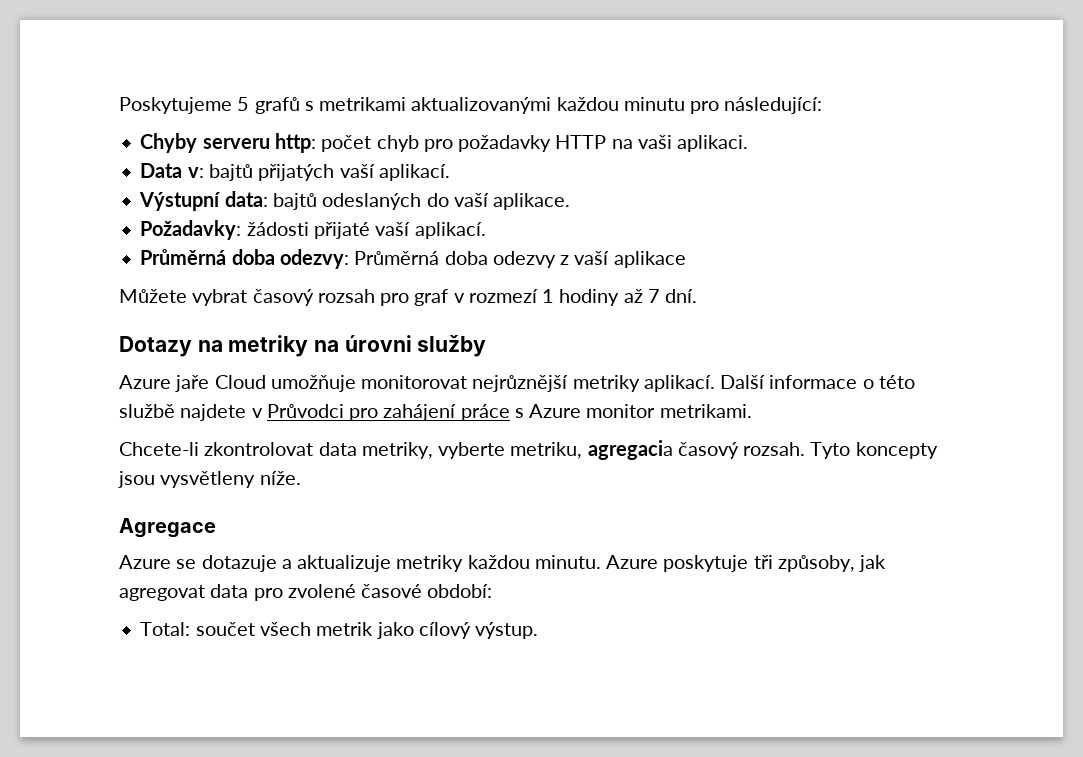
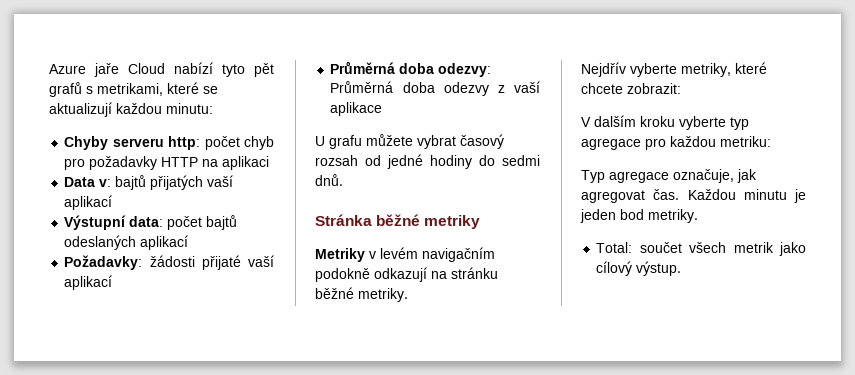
- Poskytujeme 5 grafů s metrikami aktualizovanými každou minutu pro následující:
+ Azure jaře Cloud nabízí tyto pět grafů s metrikami, které se aktualizují každou minutu:
- Chyby serveru http: počet chyb pro požadavky HTTP na vaši aplikaci.
+ Chyby serveru http: počet chyb pro požadavky HTTP na aplikaci
- Data v: bajtů přijatých vaší aplikací.
+ Data v: bajtů přijatých vaší aplikací
- Výstupní data: bajtů odeslaných do vaší aplikace.
+ Výstupní data: počet bajtů odeslaných aplikací
- Požadavky: žádosti přijaté vaší aplikací.
+ Požadavky: žádosti přijaté vaší aplikací
- Můžete vybrat časový rozsah pro graf v rozmezí 1 hodiny až 7 dní.
- Dotazy na metriky na úrovni služby
- Azure jaře Cloud umožňuje monitorovat nejrůznější metriky aplikací. Další informace o této službě najdete v Průvodci pro zahájení práce s Azure monitor metrikami.
- Chcete-li zkontrolovat data metriky, vyberte metriku, agregacia časový rozsah. Tyto koncepty jsou vysvětleny níže.
- Agregace
- Azure se dotazuje a aktualizuje metriky každou minutu. Azure poskytuje tři způsoby, jak agregovat data pro zvolené časové období:
+ U grafu můžete vybrat časový rozsah od jedné hodiny do sedmi dnů.
+ Stránka běžné metriky
+ Metriky v levém navigačním podokně odkazují na stránku běžné metriky.
+ Nejdřív vyberte metriky, které chcete zobrazit:
+ V dalším kroku vyberte typ agregace pro každou metriku:
+ Typ agregace označuje, jak agregovat čas. Každou minutu je jeden bod metriky.

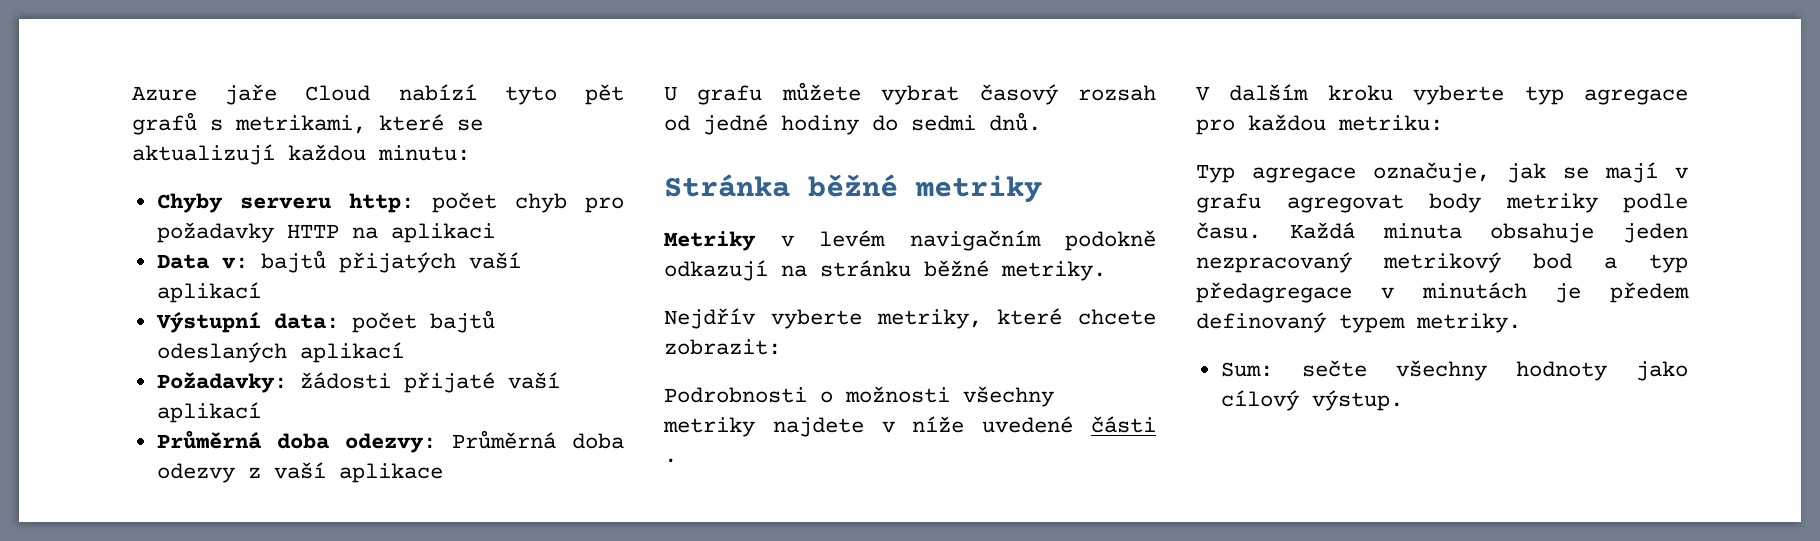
+ Podrobnosti o možnosti všechny metriky najdete v níže uvedené části .
- Typ agregace označuje, jak agregovat čas. Každou minutu je jeden bod metriky.
- Total: součet všech metrik jako cílový výstup.
+ Typ agregace označuje, jak se mají v grafu agregovat body metriky podle času. Každá minuta obsahuje jeden nezpracovaný metrikový bod a typ předagregace v minutách je předem definovaný typem metriky.
+ Sum: sečte všechny hodnoty jako cílový výstup.

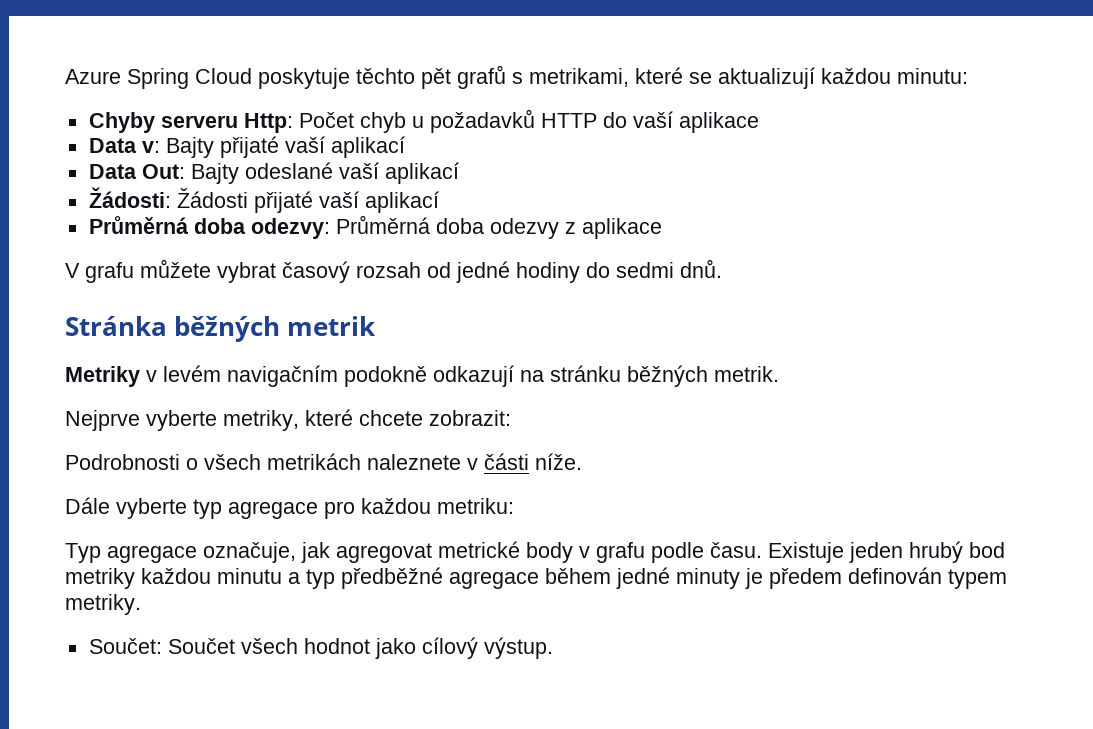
- Azure jaře Cloud nabízí tyto pět grafů s metrikami, které se aktualizují každou minutu:
+ Azure Spring Cloud poskytuje těchto pět grafů s metrikami, které se aktualizují každou minutu:
- Chyby serveru http: počet chyb pro požadavky HTTP na aplikaci
+ Chyby serveru Http: Počet chyb u požadavků HTTP do vaší aplikace
- Data v: bajtů přijatých vaší aplikací
- Výstupní data: počet bajtů odeslaných aplikací
- Požadavky: žádosti přijaté vaší aplikací
+ Data v: Bajty přijaté vaší aplikací
+ Data Out: Bajty odeslané vaší aplikací
+ Žádosti: Žádosti přijaté vaší aplikací
- Průměrná doba odezvy: Průměrná doba odezvy z vaší aplikace
- U grafu můžete vybrat časový rozsah od jedné hodiny do sedmi dnů.
+ Průměrná doba odezvy: Průměrná doba odezvy z aplikace
+ V grafu můžete vybrat časový rozsah od jedné hodiny do sedmi dnů.
- Stránka běžné metriky
+ Stránka běžných metrik
- Metriky v levém navigačním podokně odkazují na stránku běžné metriky.
- Nejdřív vyberte metriky, které chcete zobrazit:
+ Metriky v levém navigačním podokně odkazují na stránku běžných metrik.
+ Nejprve vyberte metriky, které chcete zobrazit:
- Podrobnosti o možnosti všechny metriky najdete v níže uvedené části .
- V dalším kroku vyberte typ agregace pro každou metriku:
+ Podrobnosti o všech metrikách naleznete v části níže.
+ Dále vyberte typ agregace pro každou metriku:
- Typ agregace označuje, jak se mají v grafu agregovat body metriky podle času. Každá minuta obsahuje jeden nezpracovaný metrikový bod a typ předagregace v minutách je předem definovaný typem metriky.
+ Typ agregace označuje, jak agregovat metrické body v grafu podle času. Existuje jeden hrubý bod metriky každou minutu a typ předběžné agregace během jedné minuty je předem definován typem metriky.
- Sum: sečte všechny hodnoty jako cílový výstup.
+ Součet: Součet všech hodnot jako cílový výstup.

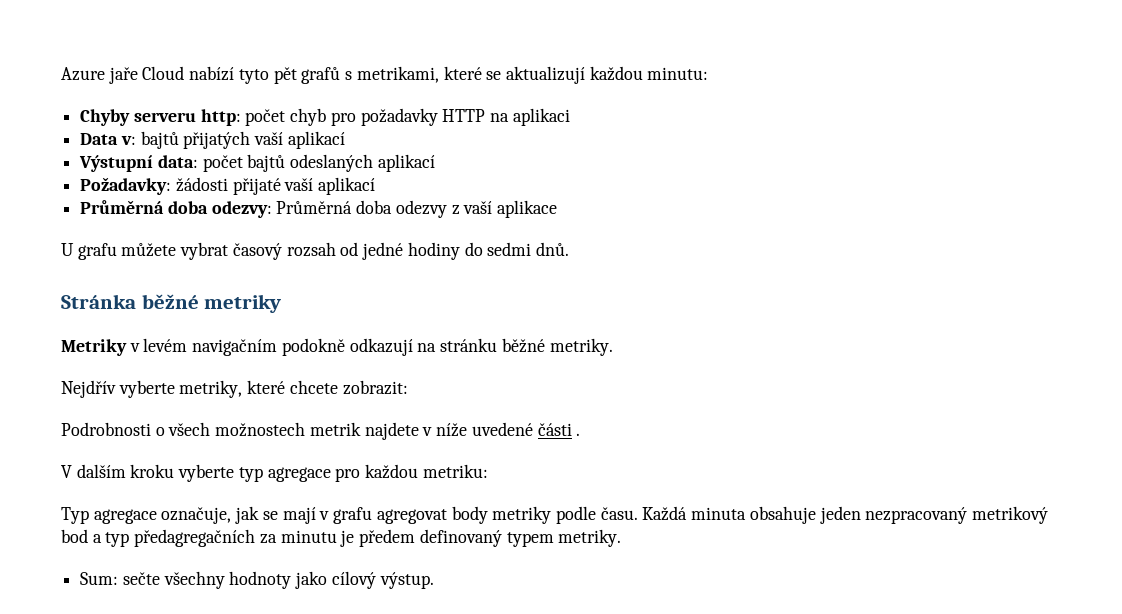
- Azure Spring Cloud poskytuje těchto pět grafů s metrikami, které se aktualizují každou minutu:
+ Azure jaře Cloud nabízí tyto pět grafů s metrikami, které se aktualizují každou minutu:
- Chyby serveru Http: Počet chyb u požadavků HTTP do vaší aplikace
+ Chyby serveru http: počet chyb pro požadavky HTTP na aplikaci
- Data v: Bajty přijaté vaší aplikací
- Data Out: Bajty odeslané vaší aplikací
- Žádosti: Žádosti přijaté vaší aplikací
+ Data v: bajtů přijatých vaší aplikací
+ Výstupní data: počet bajtů odeslaných aplikací
+ Požadavky: žádosti přijaté vaší aplikací
- Průměrná doba odezvy: Průměrná doba odezvy z aplikace
- V grafu můžete vybrat časový rozsah od jedné hodiny do sedmi dnů.
+ Průměrná doba odezvy: Průměrná doba odezvy z vaší aplikace
+ U grafu můžete vybrat časový rozsah od jedné hodiny do sedmi dnů.
- Stránka běžných metrik
+ Stránka běžné metriky
- Metriky v levém navigačním podokně odkazují na stránku běžných metrik.
- Nejprve vyberte metriky, které chcete zobrazit:
+ Metriky v levém navigačním podokně odkazují na stránku běžné metriky.
+ Nejdřív vyberte metriky, které chcete zobrazit:
- Podrobnosti o všech metrikách naleznete v části níže.
- Dále vyberte typ agregace pro každou metriku:
+ Podrobnosti o všech možnostech metrik najdete v níže uvedené části .
+ V dalším kroku vyberte typ agregace pro každou metriku:
- Typ agregace označuje, jak agregovat metrické body v grafu podle času. Existuje jeden hrubý bod metriky každou minutu a typ předběžné agregace během jedné minuty je předem definován typem metriky.
+ Typ agregace označuje, jak se mají v grafu agregovat body metriky podle času. Každá minuta obsahuje jeden nezpracovaný metrikový bod a typ předagregačních za minutu je předem definovaný typem metriky.
- Součet: Součet všech hodnot jako cílový výstup.
+ Sum: sečte všechny hodnoty jako cílový výstup.

